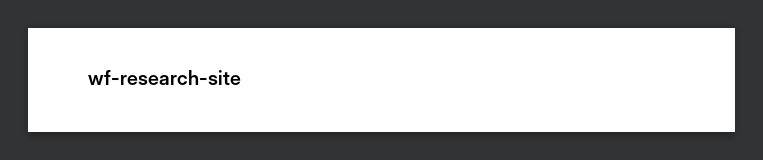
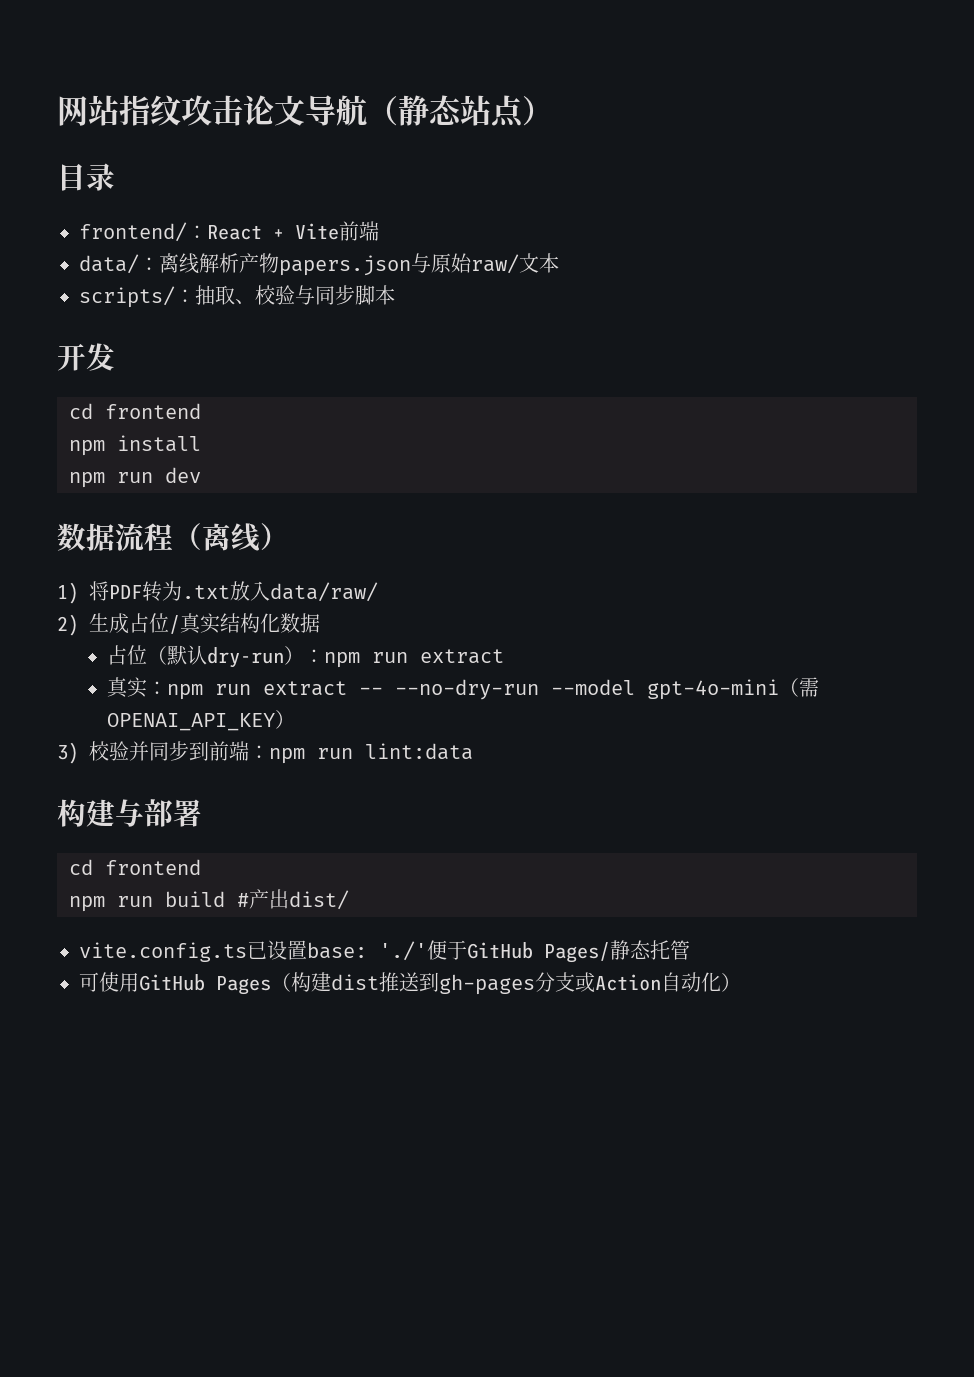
- wf-research-site
+ 网站指纹攻击论文导航（静态站点）
+ 目录
+ frontend/：React + Vite前端
+ data/：离线解析产物papers.json与原始raw/文本
+ scripts/：抽取、校验与同步脚本
+ 开发
+ cd frontend
+ npm install
+ npm run dev
+ 数据流程（离线）
+ 1)将PDF转为.txt放入data/raw/
+ 2)生成占位/真实结构化数据
+ 占位（默认dry-run）：npm run extract
+ 真实：npm run extract -- --no-dry-run --model gpt-4o-mini（需OPENAI_API_KEY）
+ 3)校验并同步到前端：npm run lint:data
+ 构建与部署
+ cd frontend
+ npm run build #产出dist/
+ vite.config.ts已设置base: './'便于GitHub Pages/静态托管
+ 可使用GitHub Pages（构建dist推送到gh-pages分支或Action自动化）

